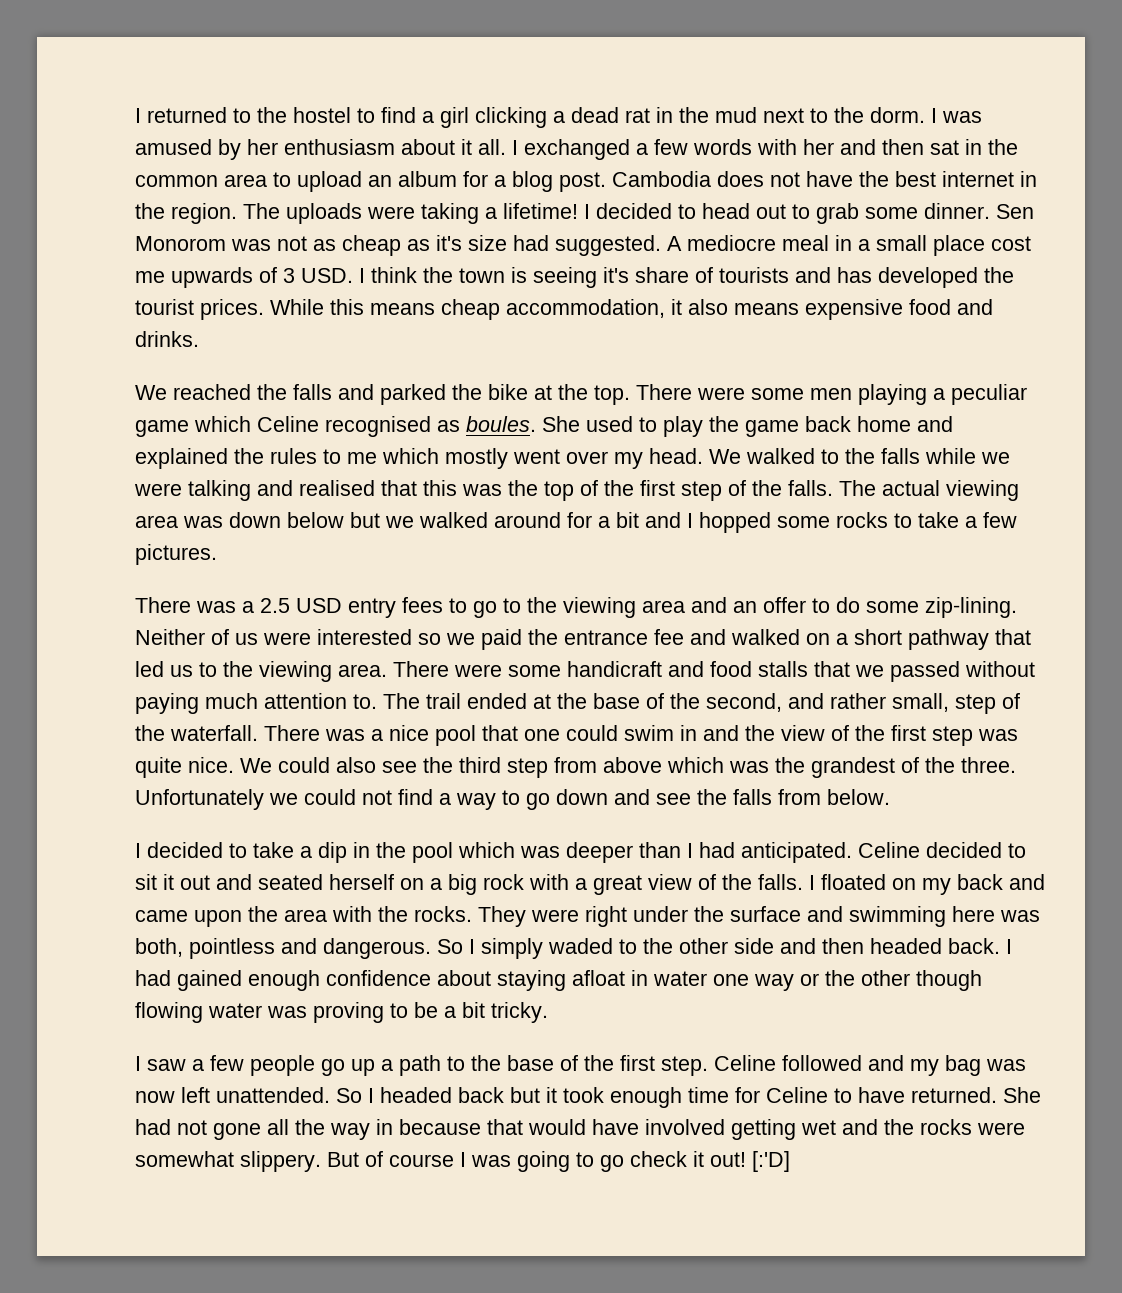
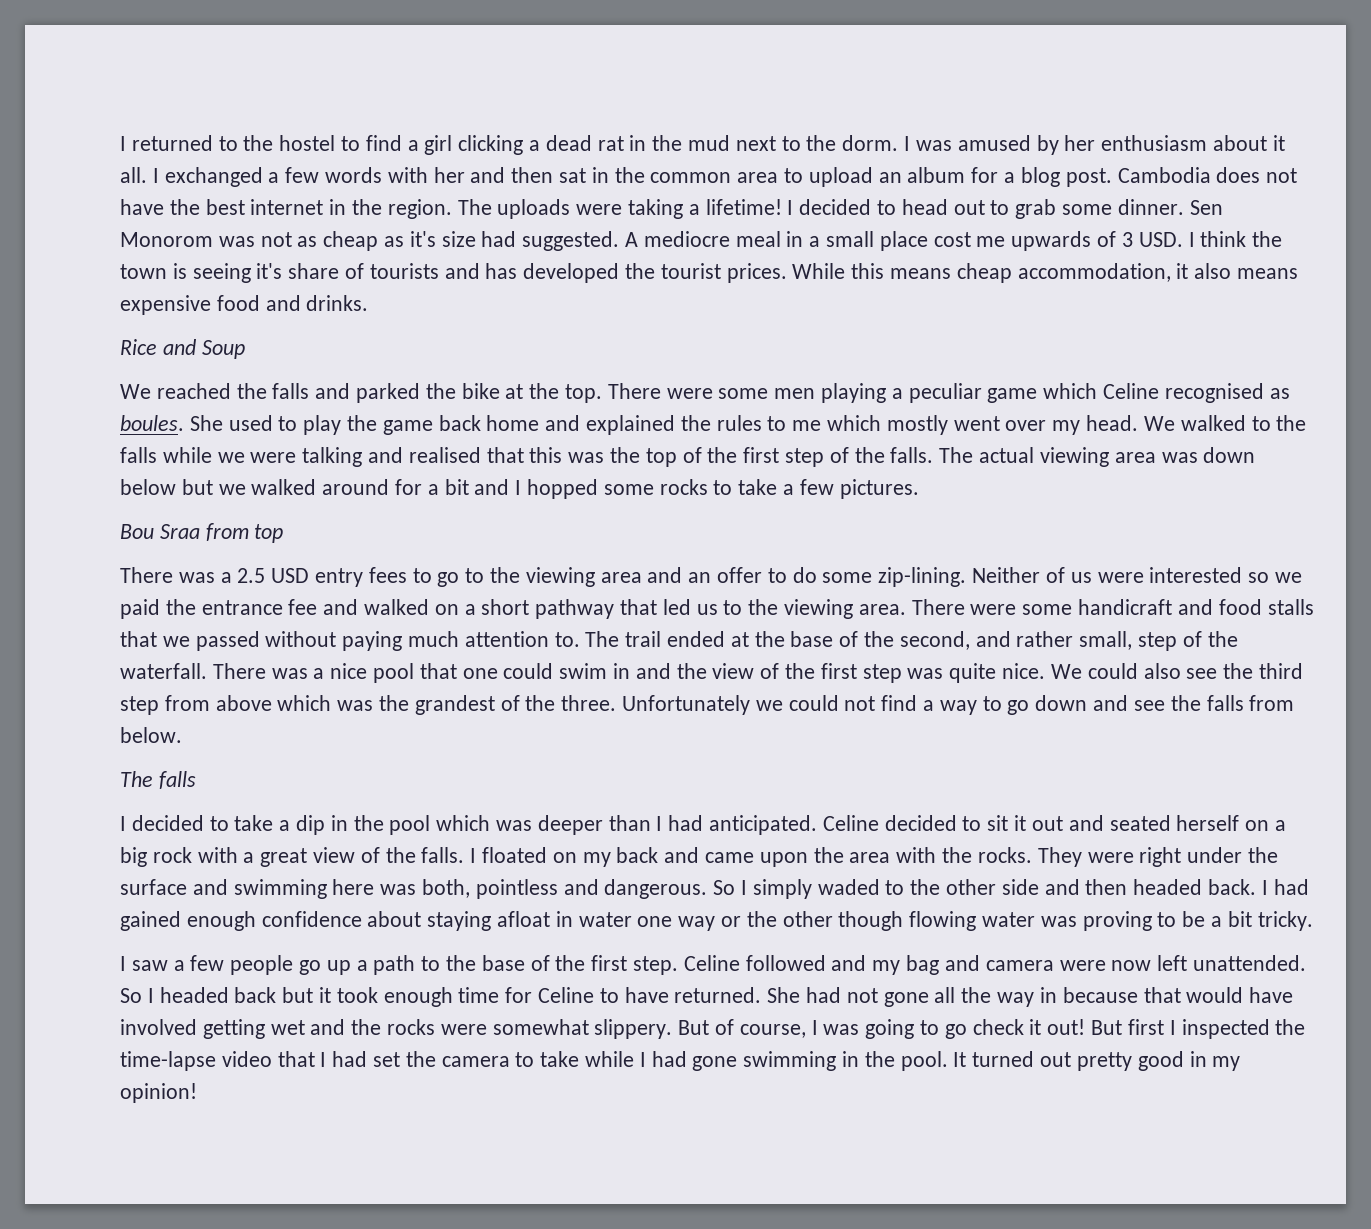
+ Rice and Soup
+ Bou Sraa from top
+ The falls
- Celine followed and my bag was now left unattended.
+ Celine followed and my bag and camera were now left unattended.
- But of course I was going to go check it out!
+ But of course, I was going to go check it out!
- [:'D]
+ But first I inspected the time-lapse video that I had set the camera to take while I had gone swimming in the pool. It turned out pretty good in my opinion!

